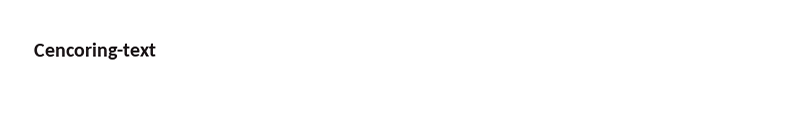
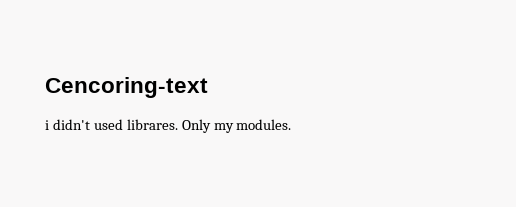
+ i didn't used librares. Only my modules.

